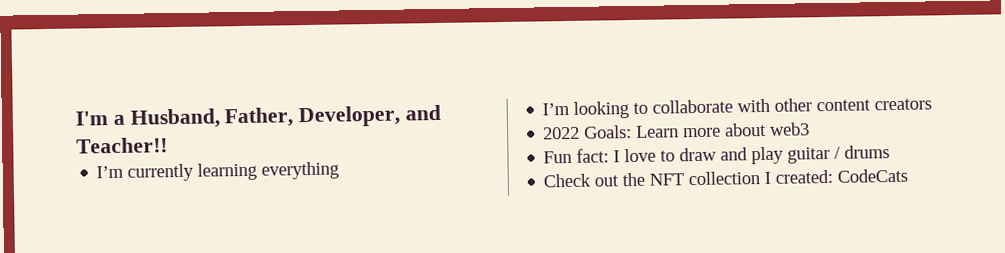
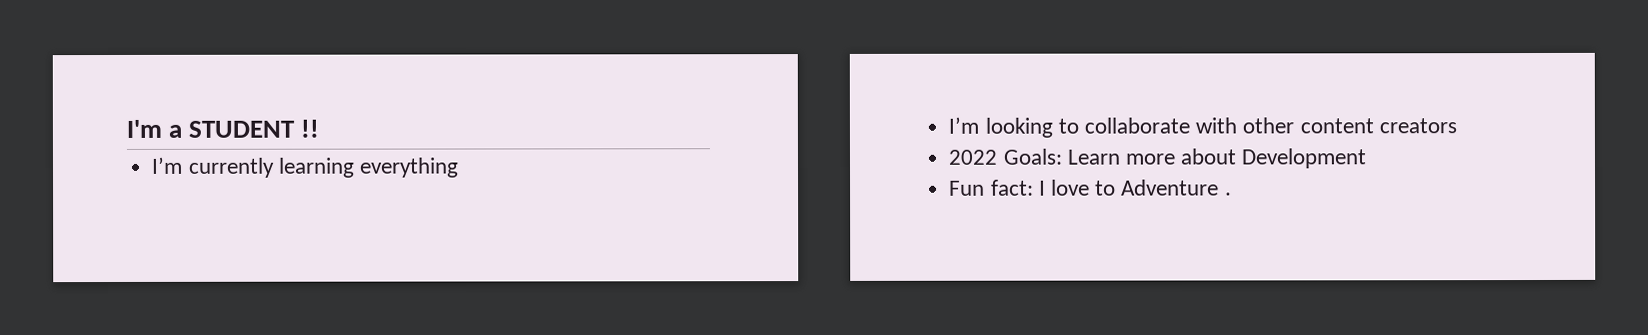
- I'm a Husband, Father, Developer, and Teacher!!
+ I'm a STUDENT !!
- 2022 Goals: Learn more about web3
+ 2022 Goals: Learn more about Development
- Fun fact: I love to draw and play guitar / drums
- Check out the NFT collection I created: CodeCats
+ Fun fact: I love to Adventure .

